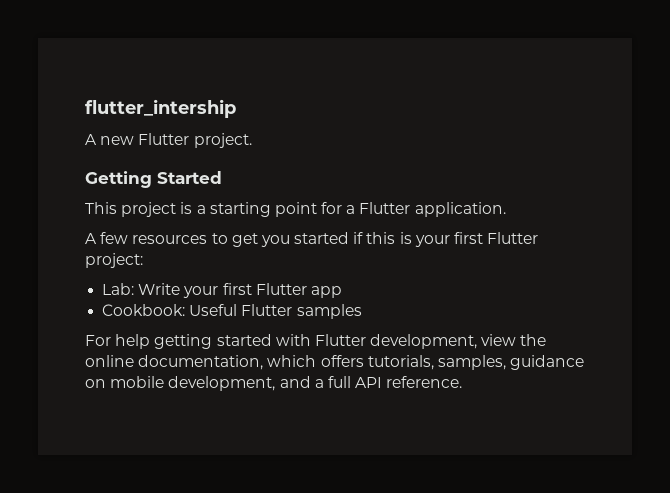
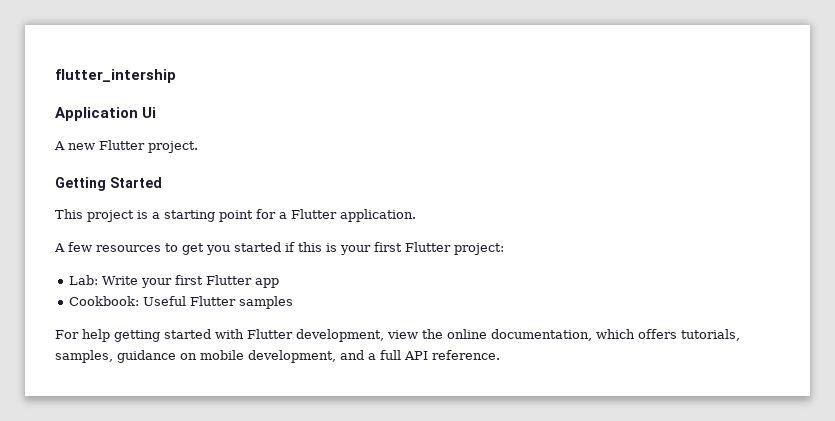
+ Application Ui

